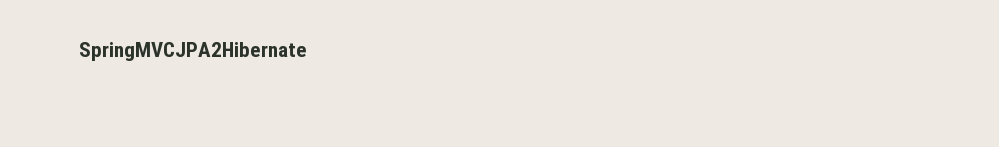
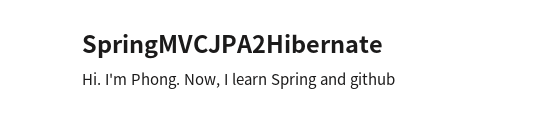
+ Hi. I'm Phong. Now, I learn Spring and github

